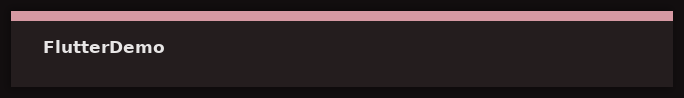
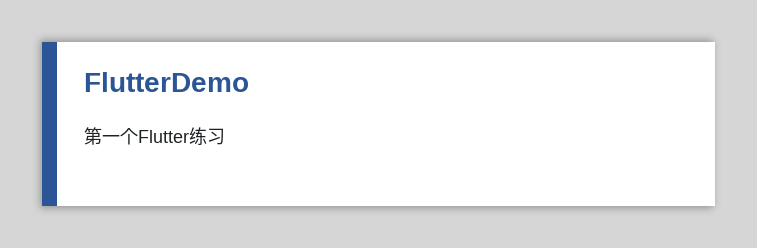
+ 第一个Flutter练习

